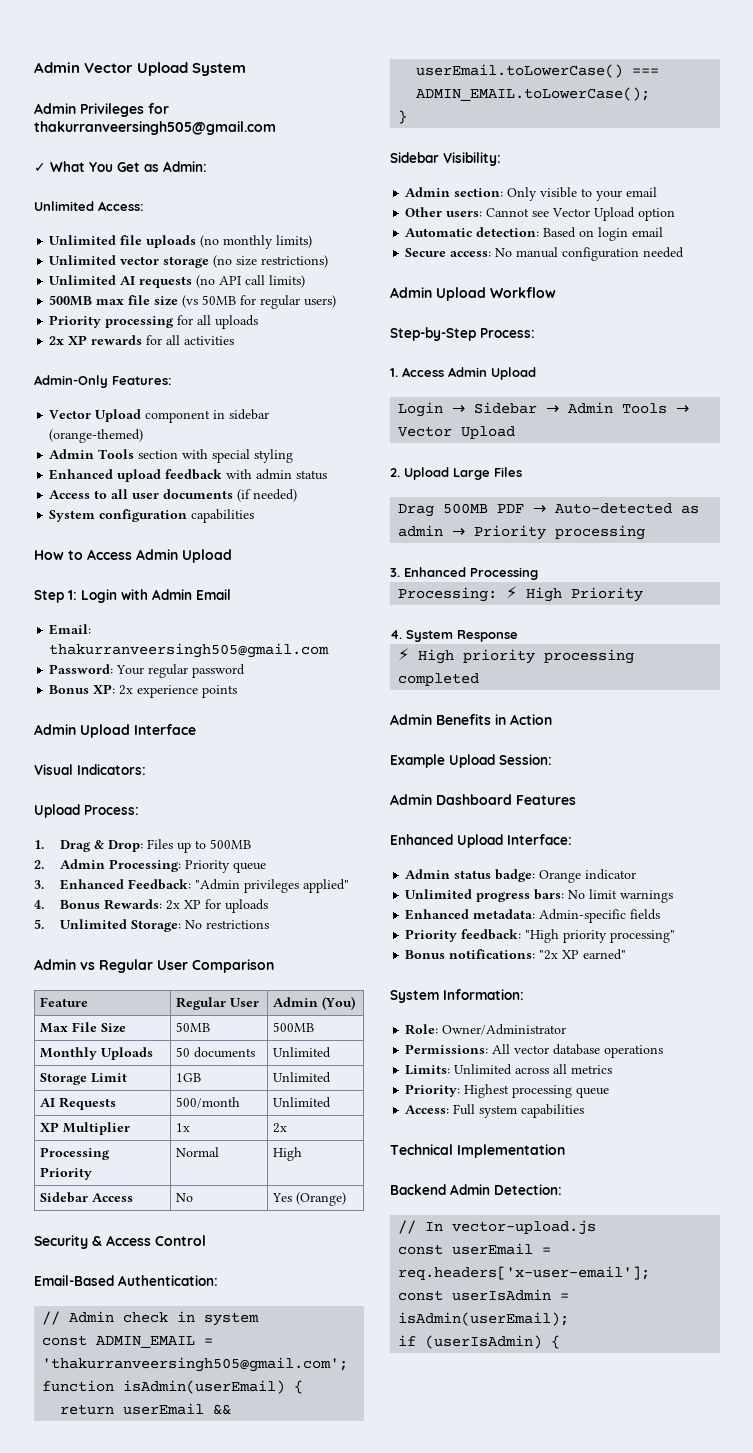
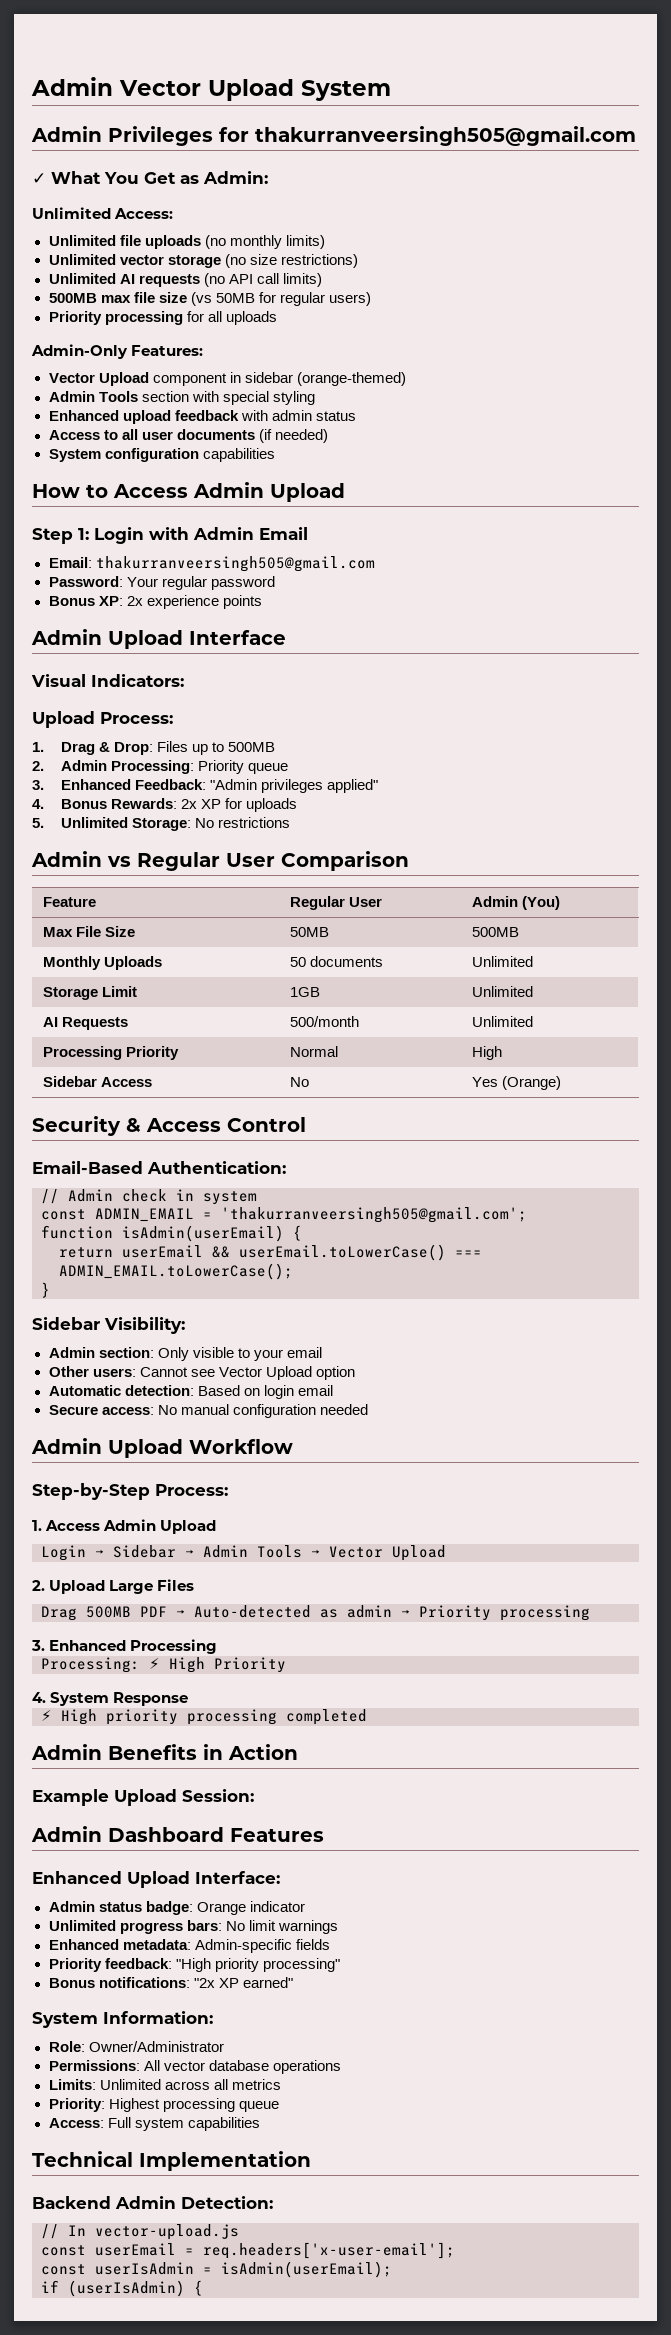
- 2x XP rewards for all activities
- XP Multiplier | 1x | 2x

